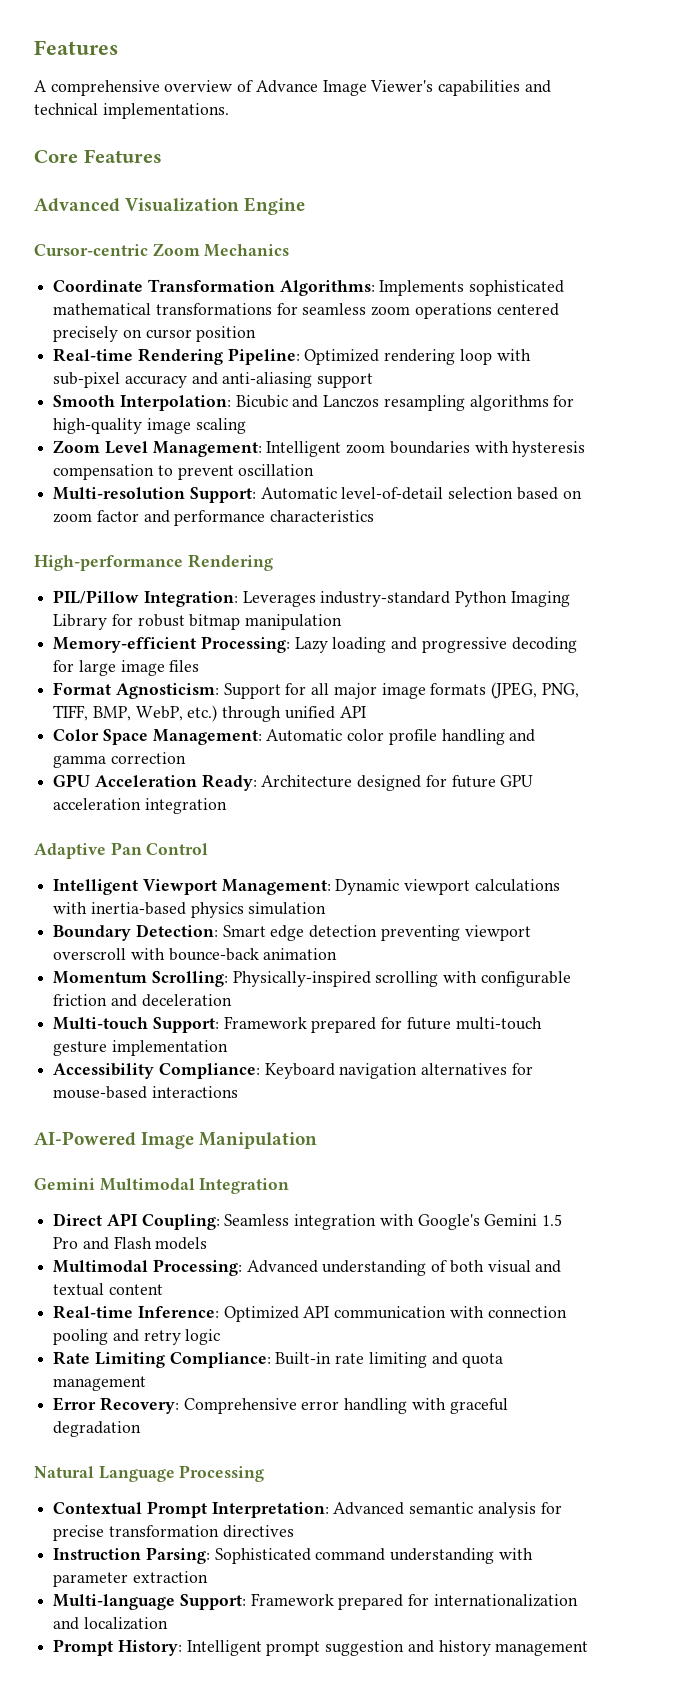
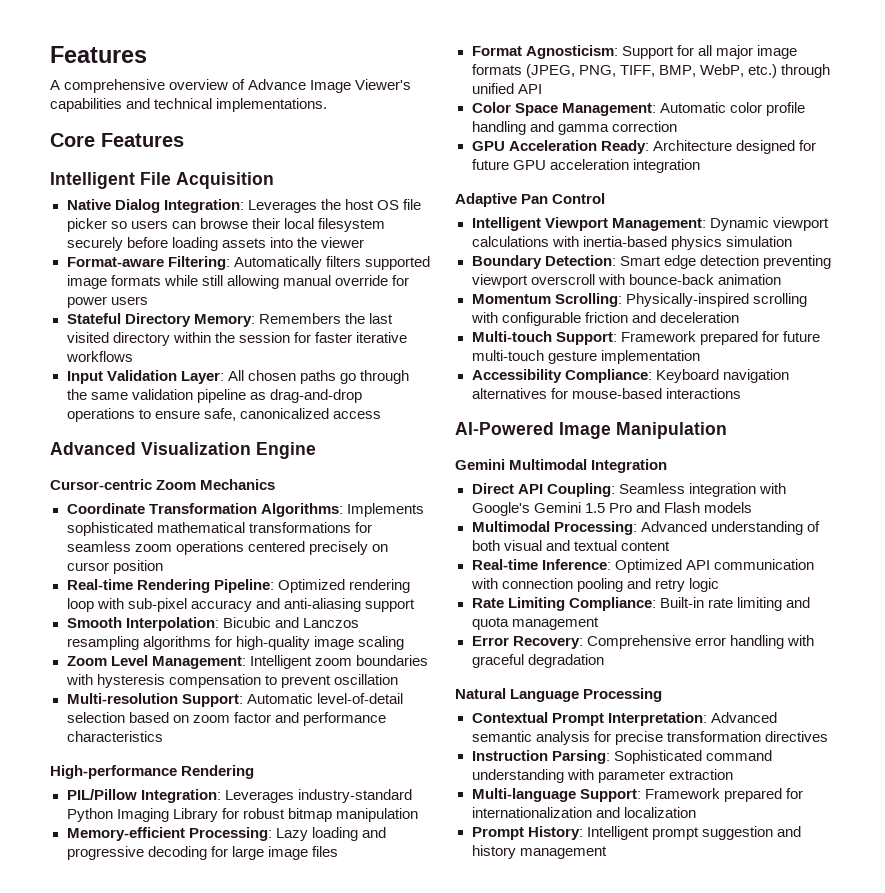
+ Intelligent File Acquisition
+ Native Dialog Integration: Leverages the host OS file picker so users can browse their local filesystem securely before loading assets into the viewer
+ Format-aware Filtering: Automatically filters supported image formats while still allowing manual override for power users
+ Stateful Directory Memory: Remembers the last visited directory within the session for faster iterative workflows
+ Input Validation Layer: All chosen paths go through the same validation pipeline as drag-and-drop operations to ensure safe, canonicalized access

